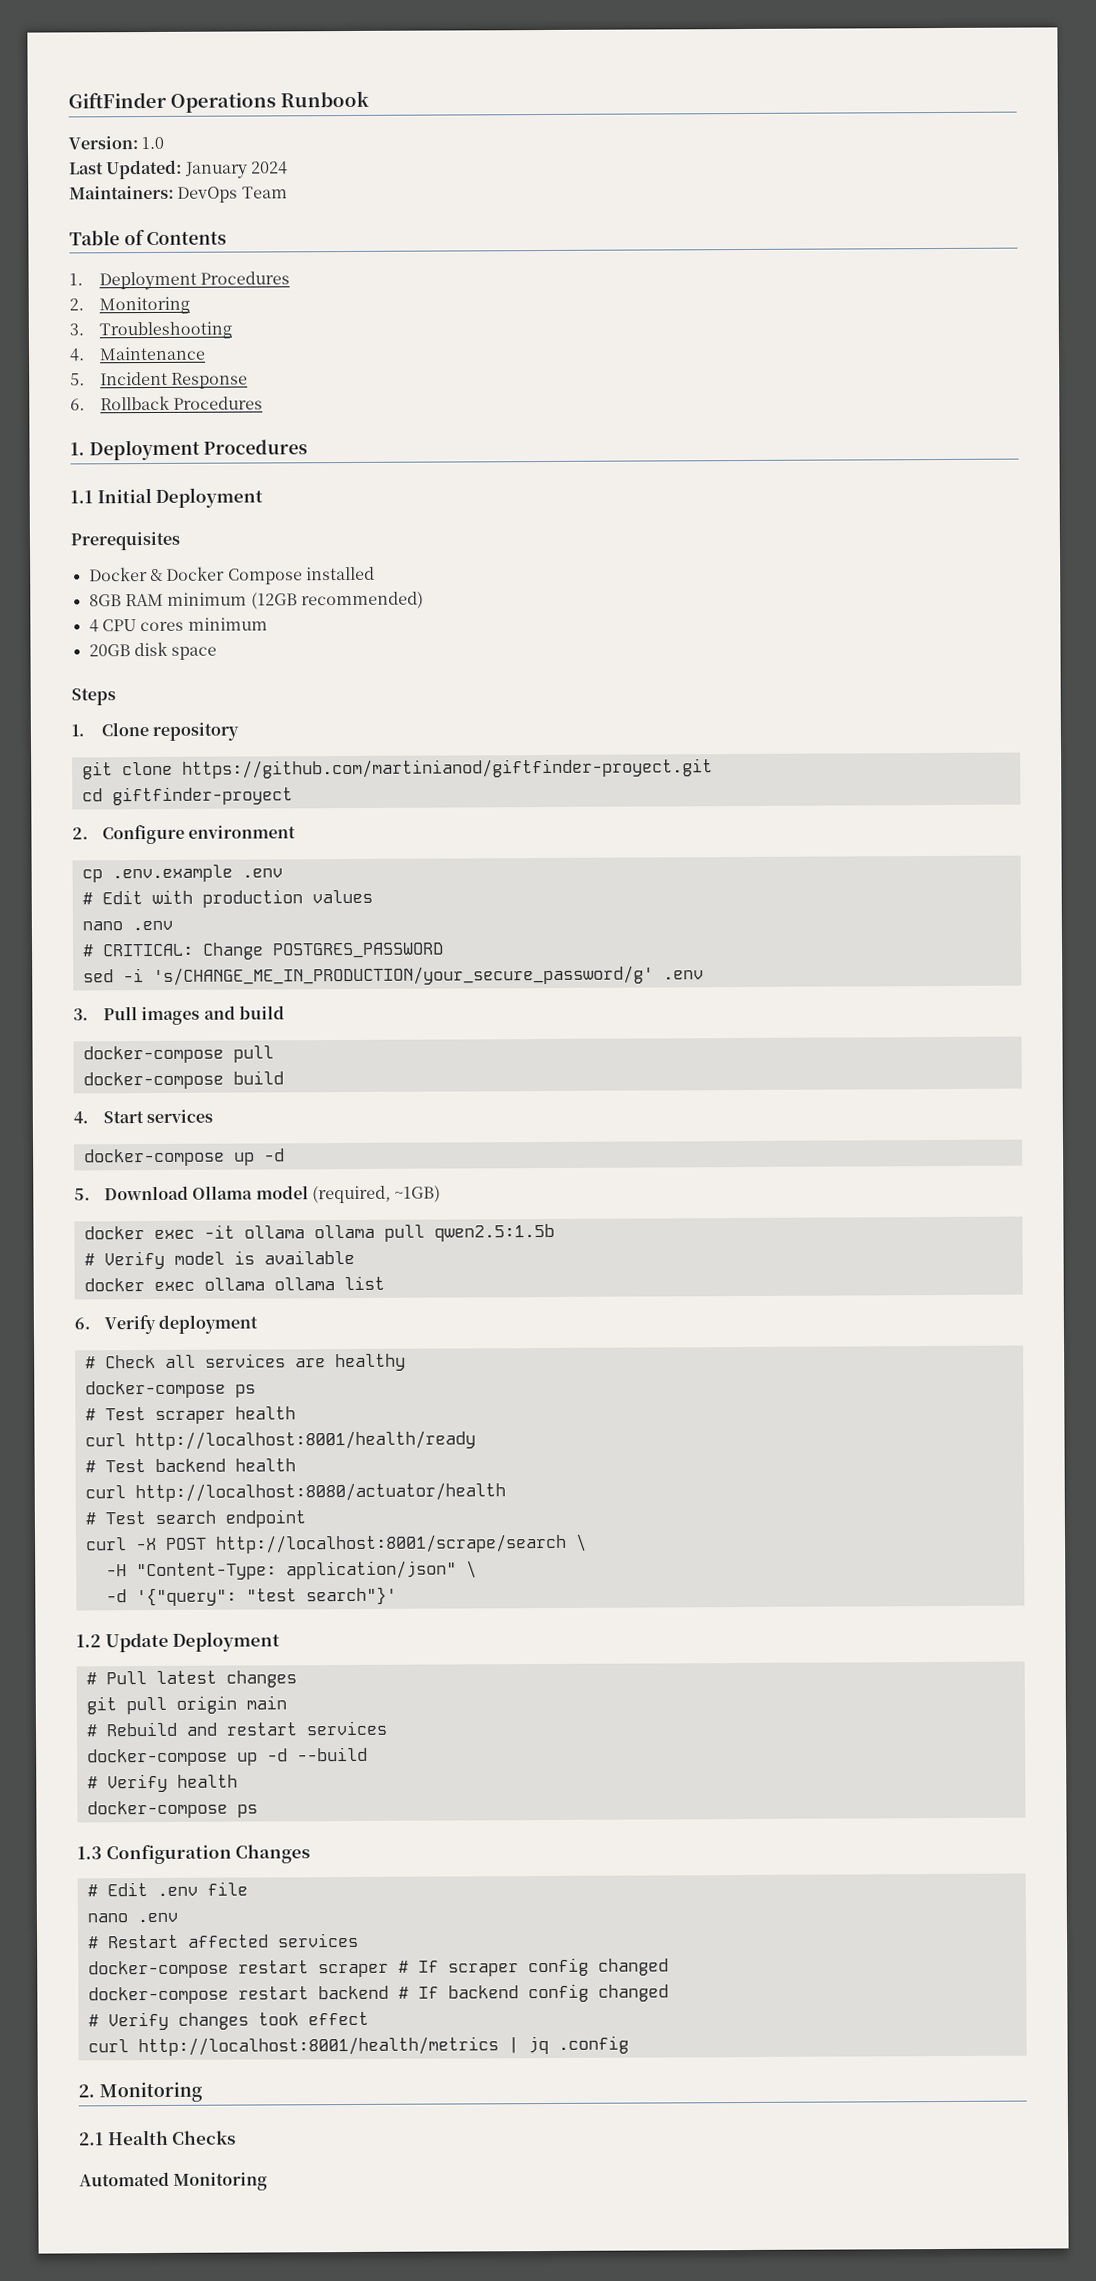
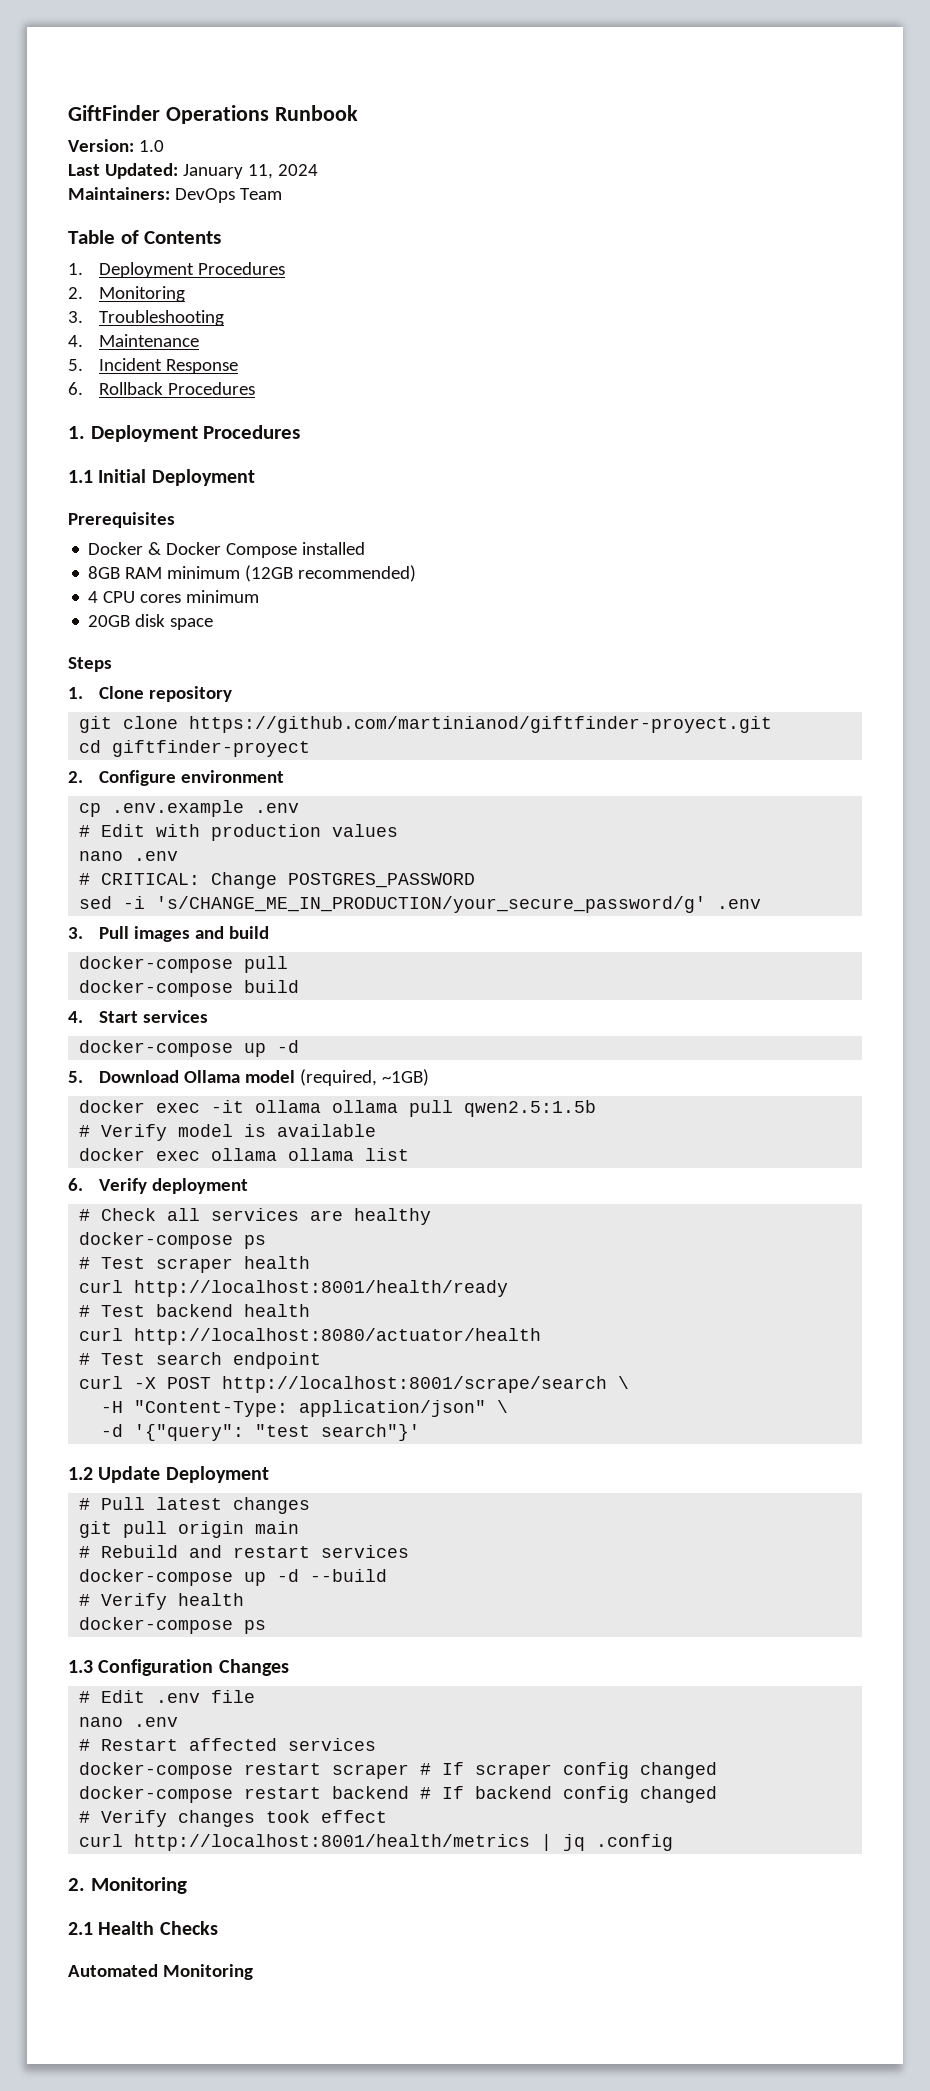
- Last Updated: January 2024
+ Last Updated: January 11, 2024

